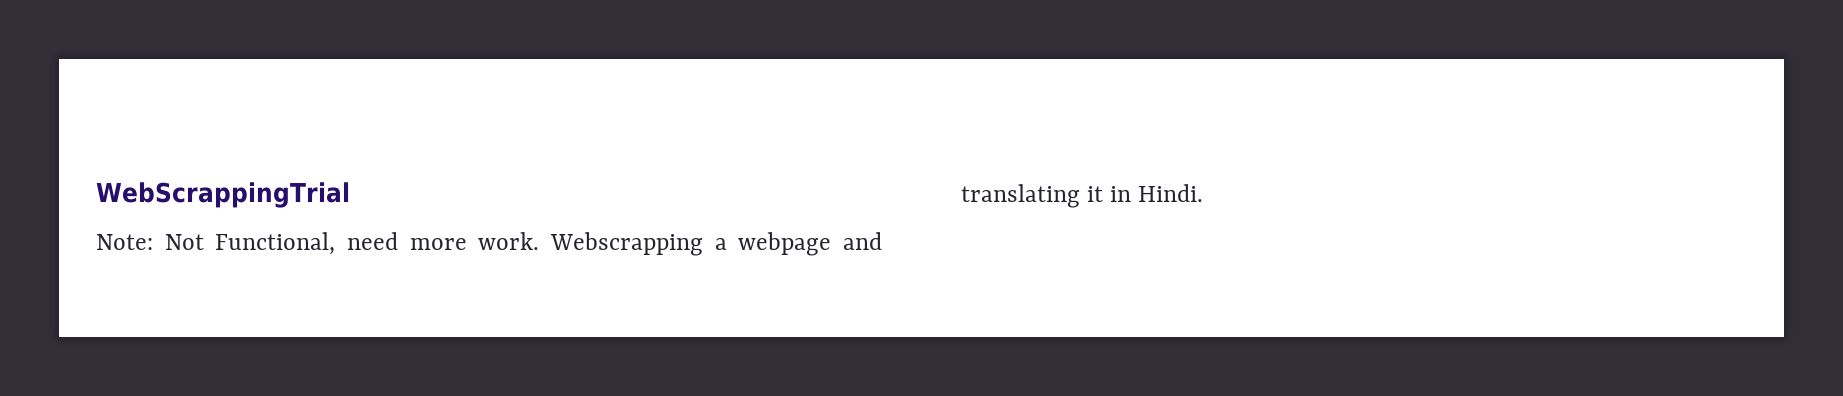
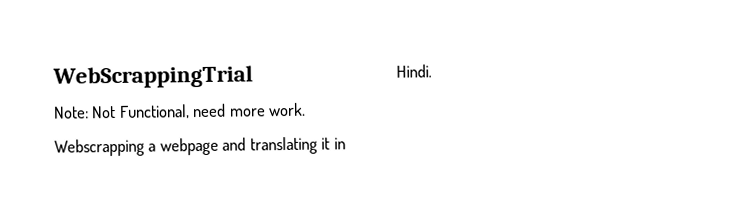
- Note: Not Functional, need more work. Webscrapping a webpage and translating it in Hindi.
+ Note: Not Functional, need more work.
+ Webscrapping a webpage and translating it in Hindi.

